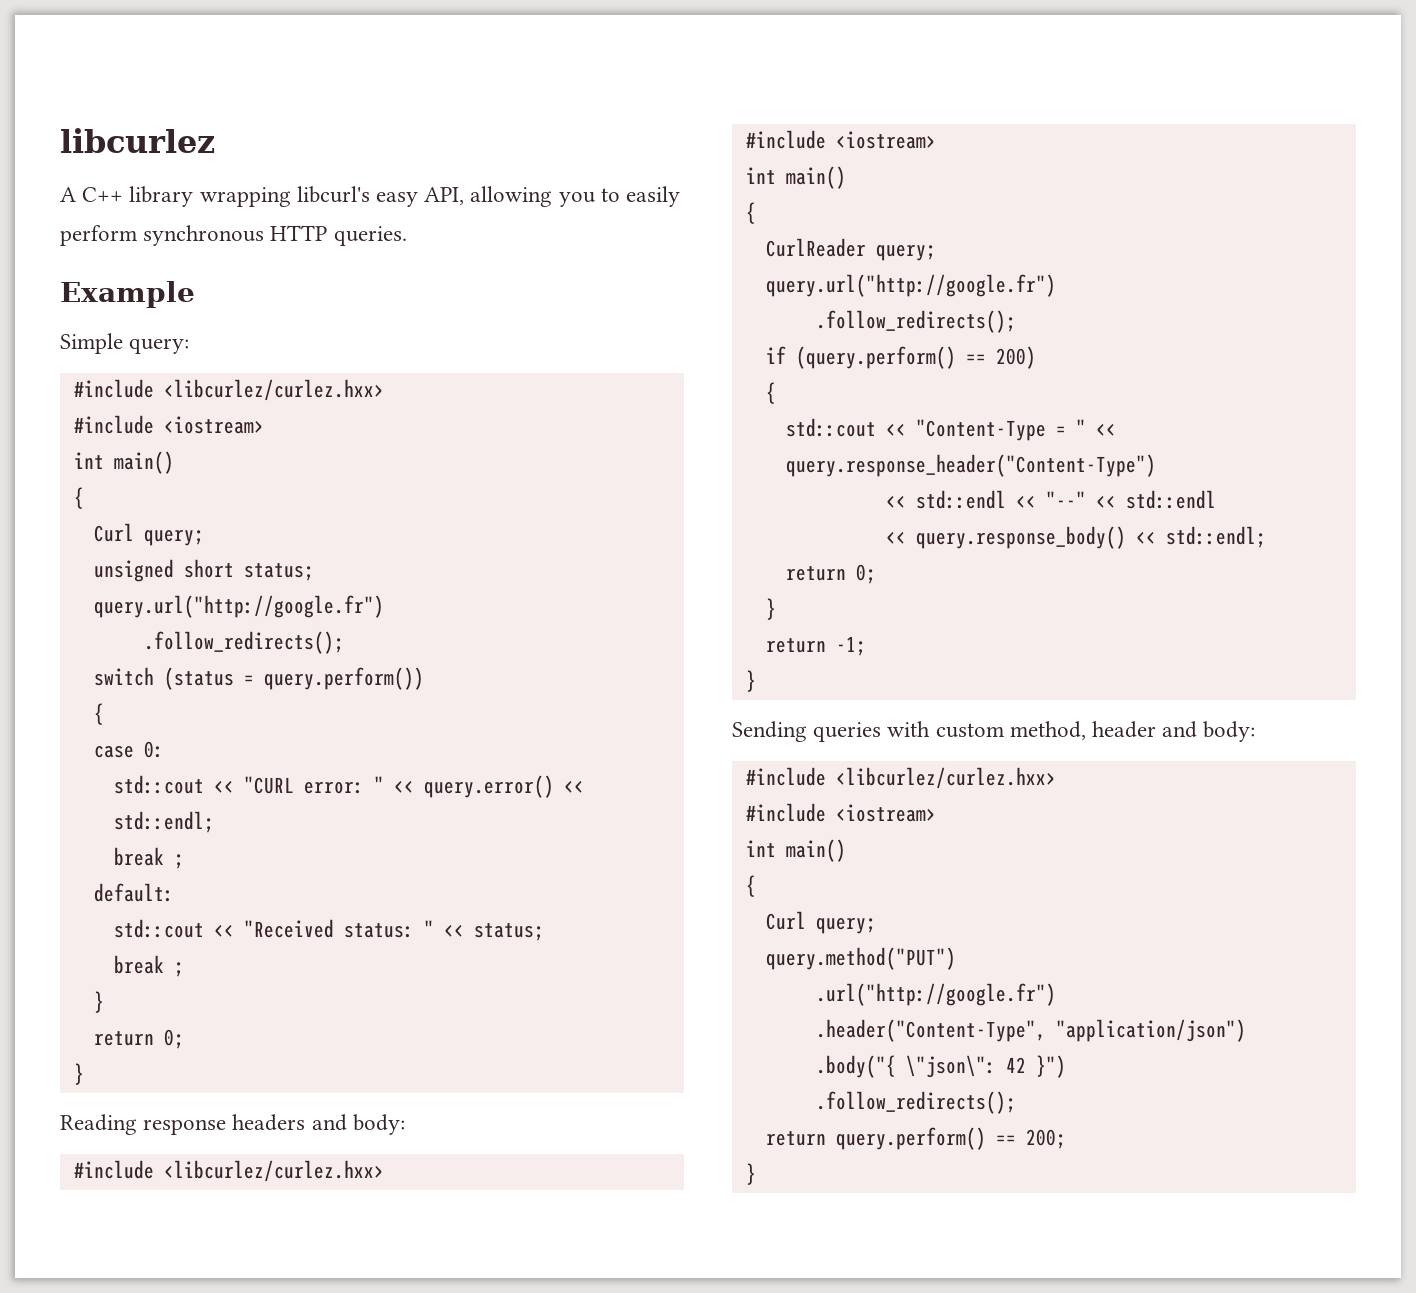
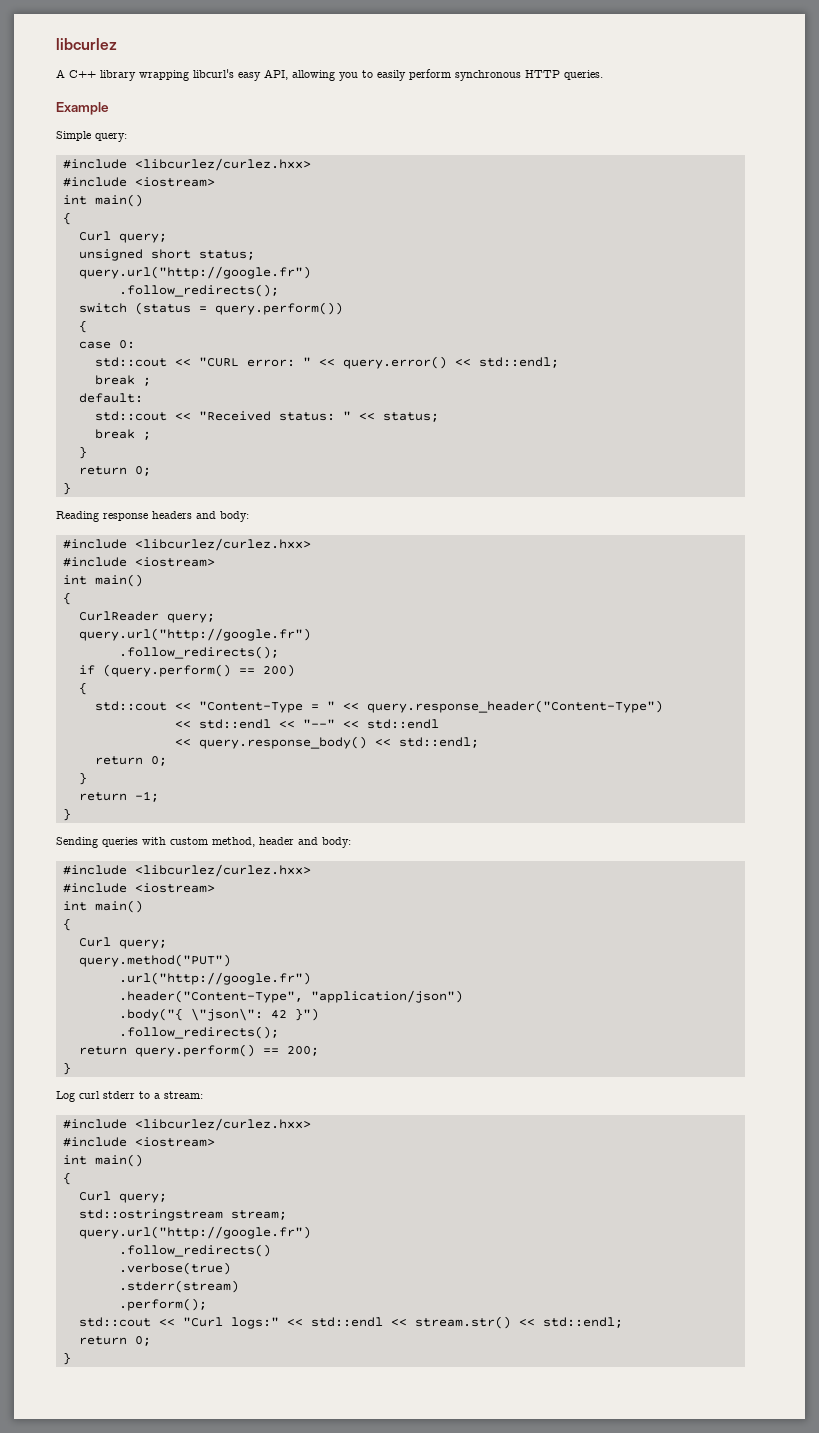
+ Log curl stderr to a stream:
+ #include <libcurlez/curlez.hxx>
+ #include <iostream>
+ int main()
+ {
+ Curl query;
+ std::ostringstream stream;
+ query.url("http://google.fr")
+ .follow_redirects()
+ .verbose(true)
+ .stderr(stream)
+ .perform();
+ std::cout << "Curl logs:" << std::endl << stream.str() << std::endl;
+ return 0;
+ }

